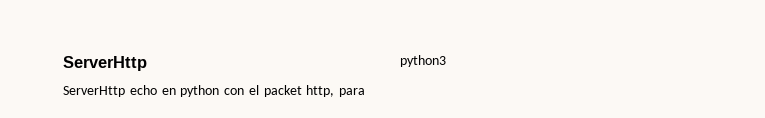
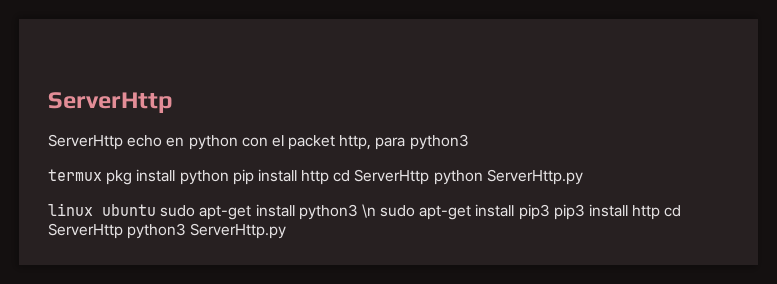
+ termux pkg install python pip install http cd ServerHttp python ServerHttp.py
+ linux ubuntu sudo apt-get install python3 \n sudo apt-get install pip3 pip3 install http cd ServerHttp python3 ServerHttp.py

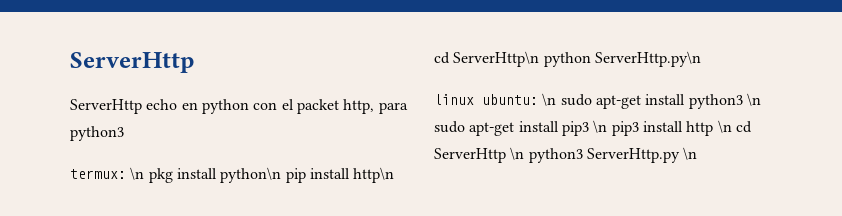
- termux pkg install python pip install http cd ServerHttp python ServerHttp.py
+ termux: \n pkg install python\n pip install http\n cd ServerHttp\n python ServerHttp.py\n
- linux ubuntu sudo apt-get install python3 \n sudo apt-get install pip3 pip3 install http cd ServerHttp python3 ServerHttp.py
+ linux ubuntu: \n sudo apt-get install python3 \n sudo apt-get install pip3 \n pip3 install http \n cd ServerHttp \n python3 ServerHttp.py \n

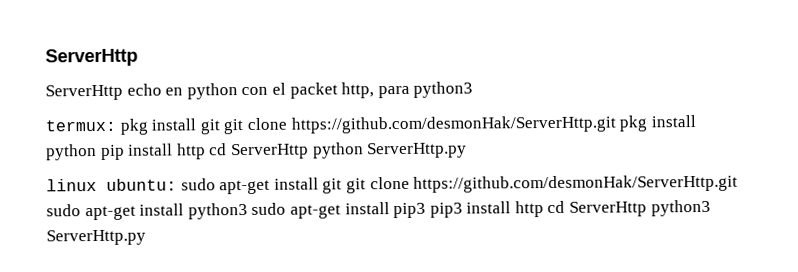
- termux: \n pkg install python\n pip install http\n cd ServerHttp\n python ServerHttp.py\n
- linux ubuntu: \n sudo apt-get install python3 \n sudo apt-get install pip3 \n pip3 install http \n cd ServerHttp \n python3 ServerHttp.py \n
+ termux: pkg install git git clone https://github.com/desmonHak/ServerHttp.git pkg install python pip install http cd ServerHttp python ServerHttp.py
+ linux ubuntu: sudo apt-get install git git clone https://github.com/desmonHak/ServerHttp.git sudo apt-get install python3 sudo apt-get install pip3 pip3 install http cd ServerHttp python3 ServerHttp.py

